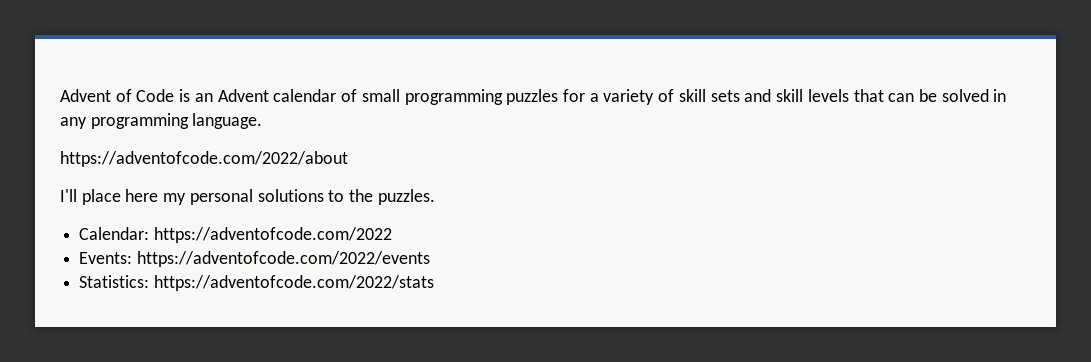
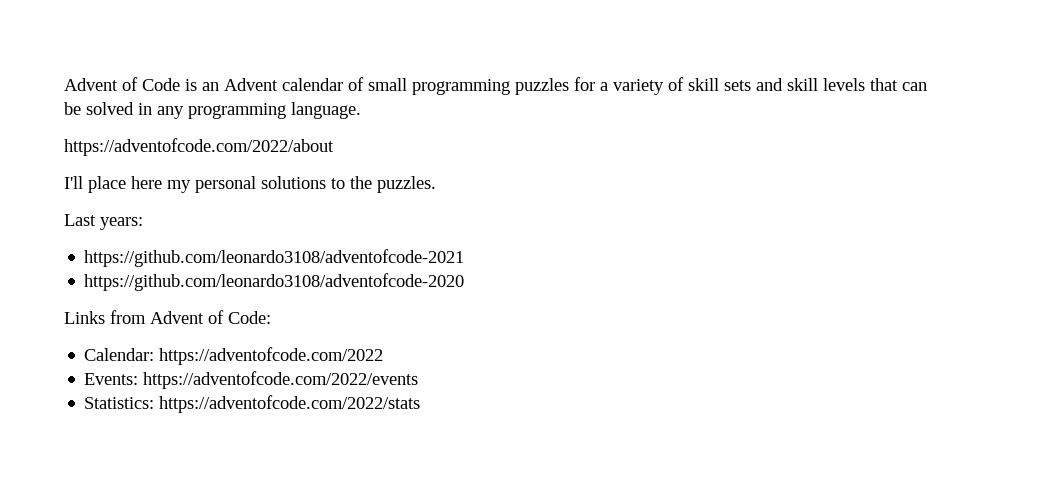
+ Last years:
+ https://github.com/leonardo3108/adventofcode-2021
+ https://github.com/leonardo3108/adventofcode-2020
+ Links from Advent of Code:

